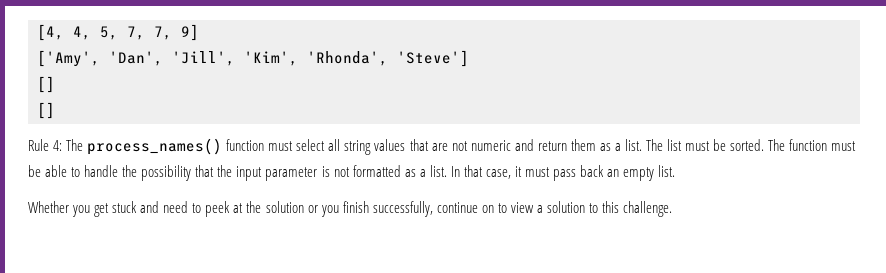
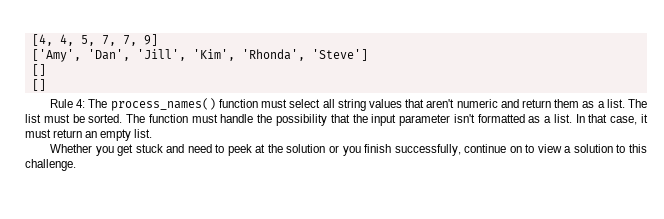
- Rule 4: The process_names() function must select all string values that are not numeric and return them as a list.
+ Rule 4: The process_names() function must select all string values that aren't numeric and return them as a list.
- The function must be able to handle the possibility that the input parameter is not formatted as a list.
+ The function must handle the possibility that the input parameter isn't formatted as a list.
- In that case, it must pass back an empty list.
+ In that case, it must return an empty list.

